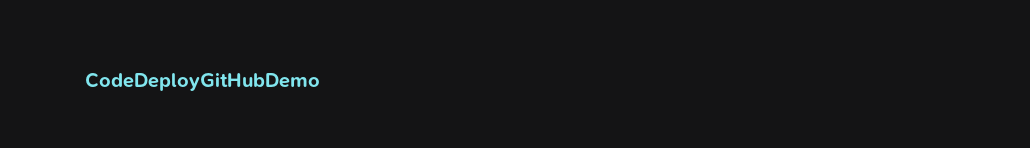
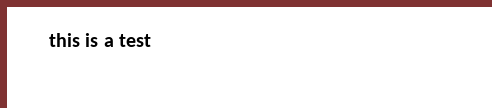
- CodeDeployGitHubDemo
+ this is a test

